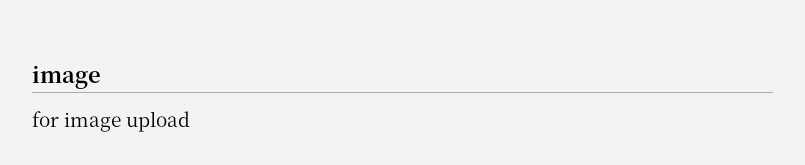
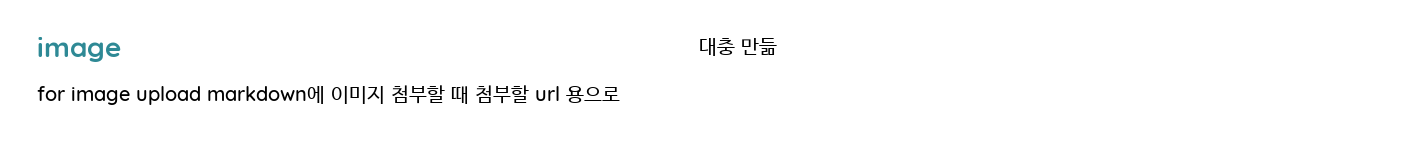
- for image upload
+ for image upload markdown에 이미지 첨부할 때 첨부할 url 용으로 대충 만듦

